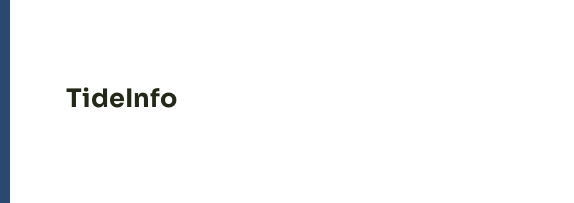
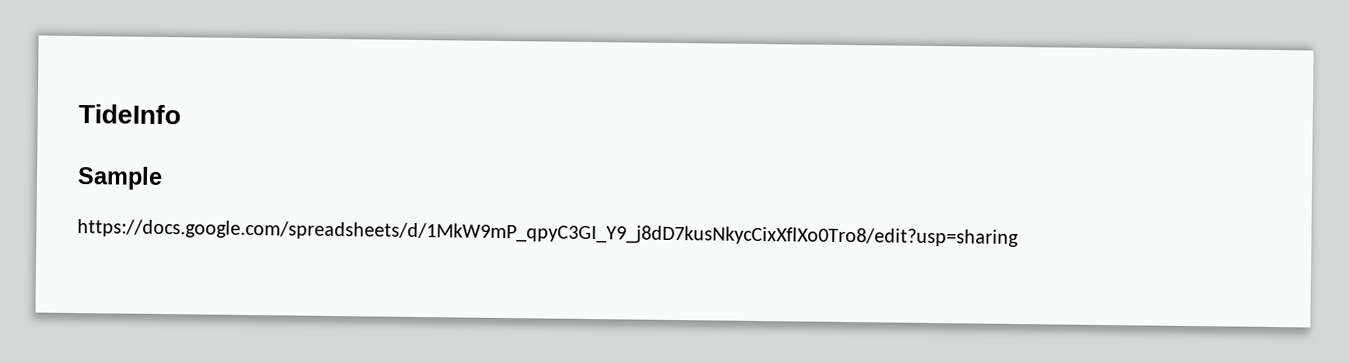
+ Sample
+ https://docs.google.com/spreadsheets/d/1MkW9mP_qpyC3GI_Y9_j8dD7kusNkycCixXflXo0Tro8/edit?usp=sharing

